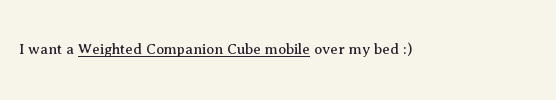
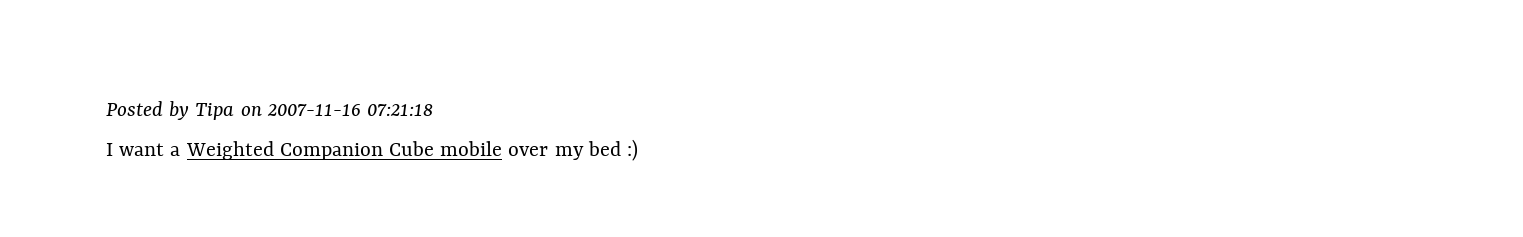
+ Posted by Tipa on 2007-11-16 07:21:18

